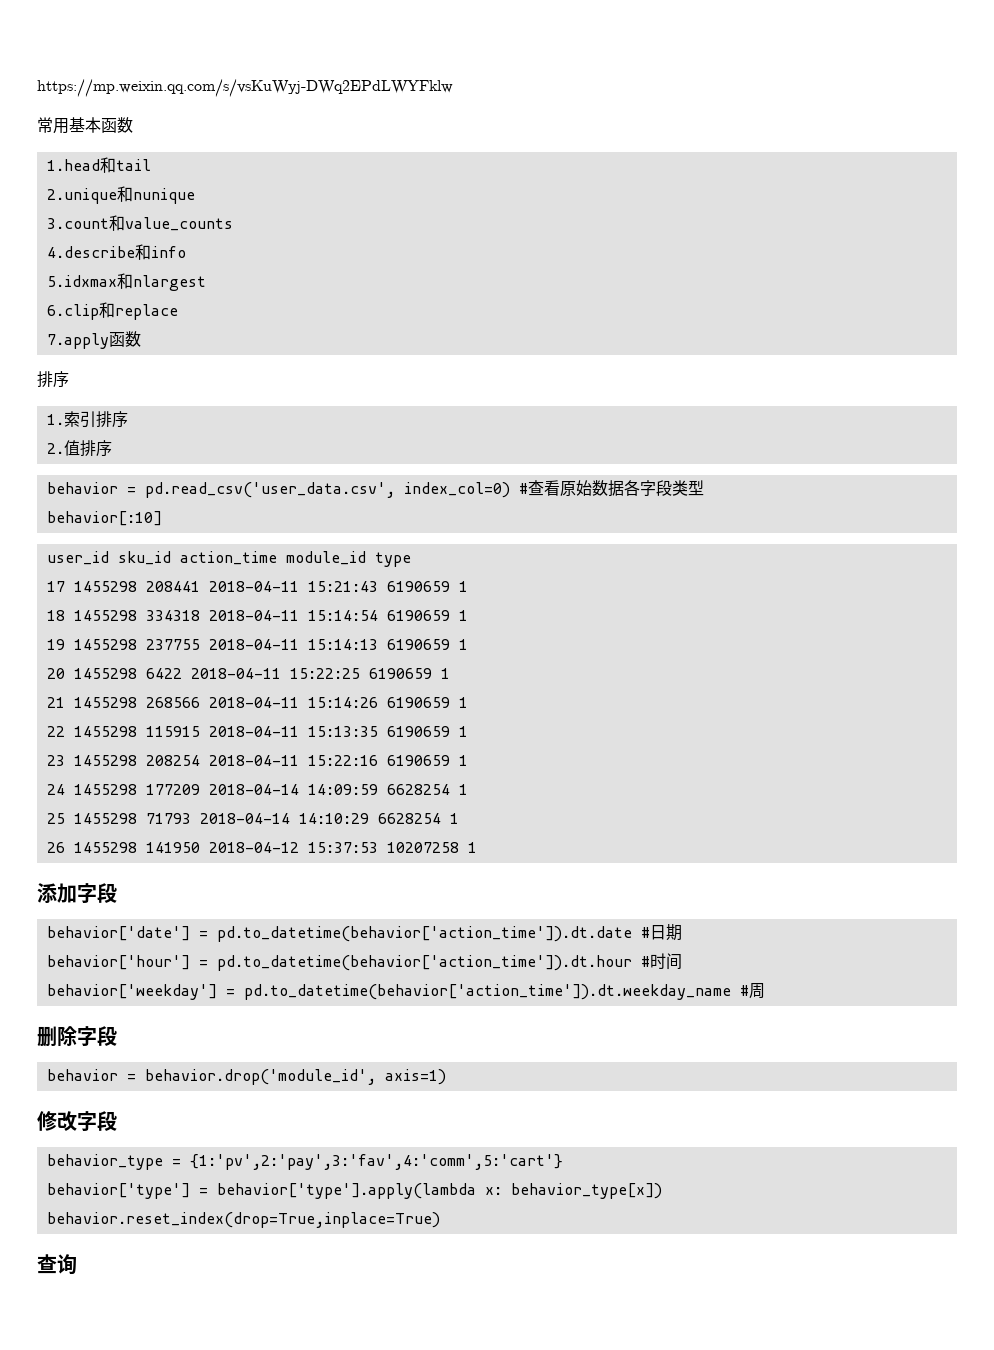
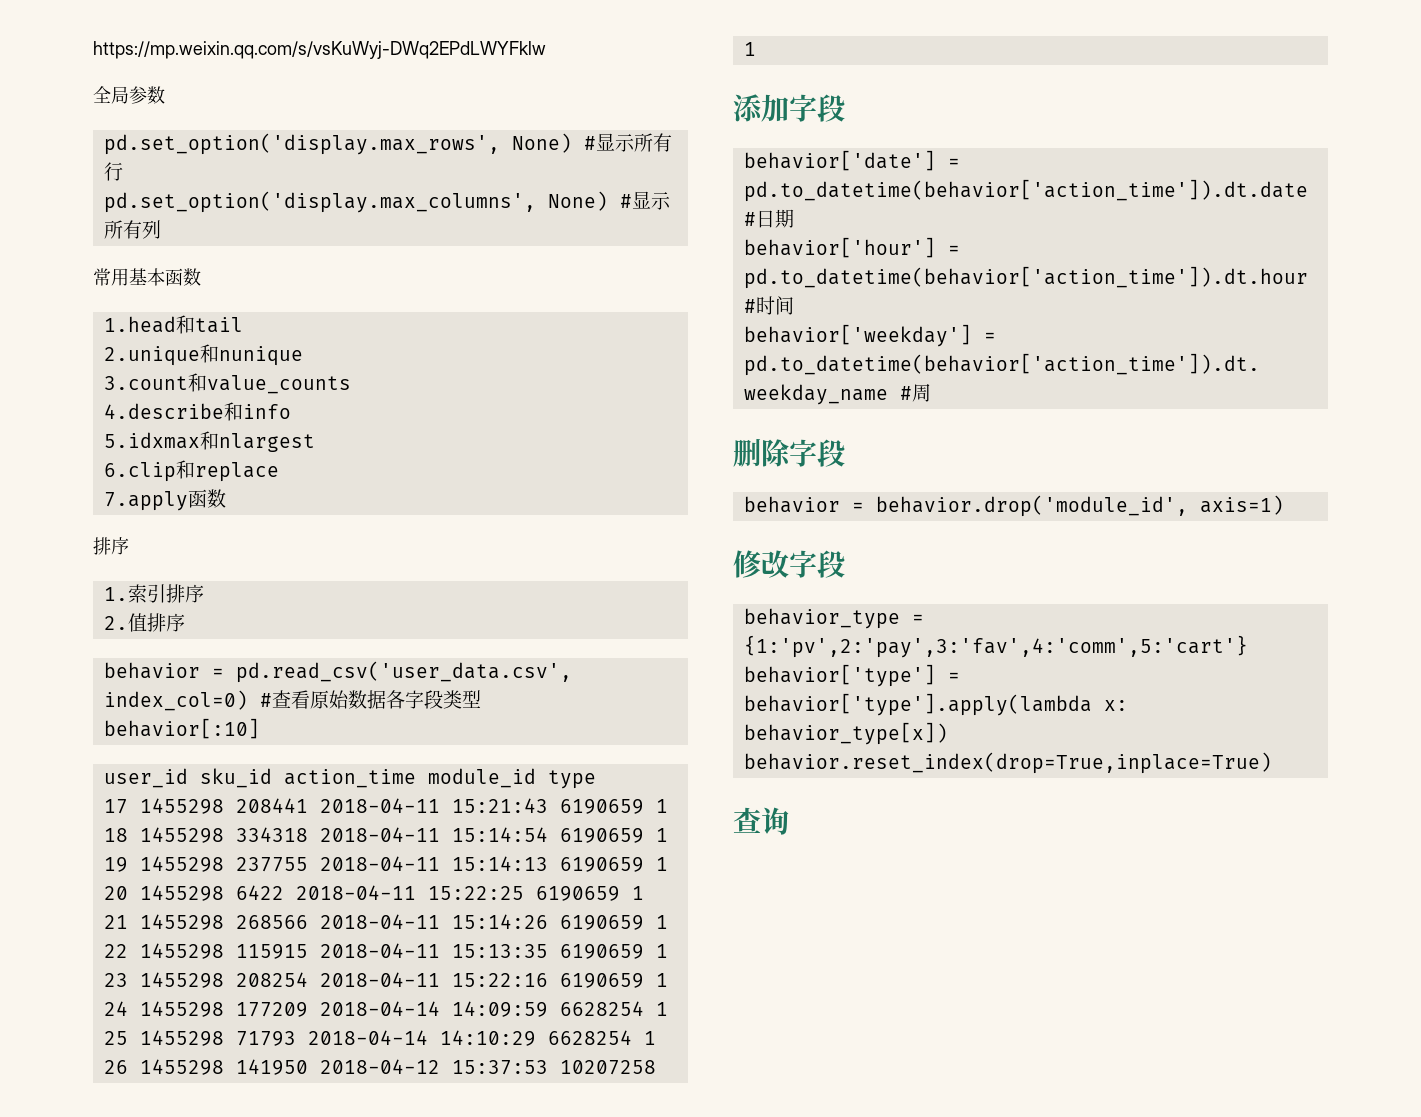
+ 全局参数
+ pd.set_option('display.max_rows', None) #显示所有行
+ pd.set_option('display.max_columns', None) #显示所有列

